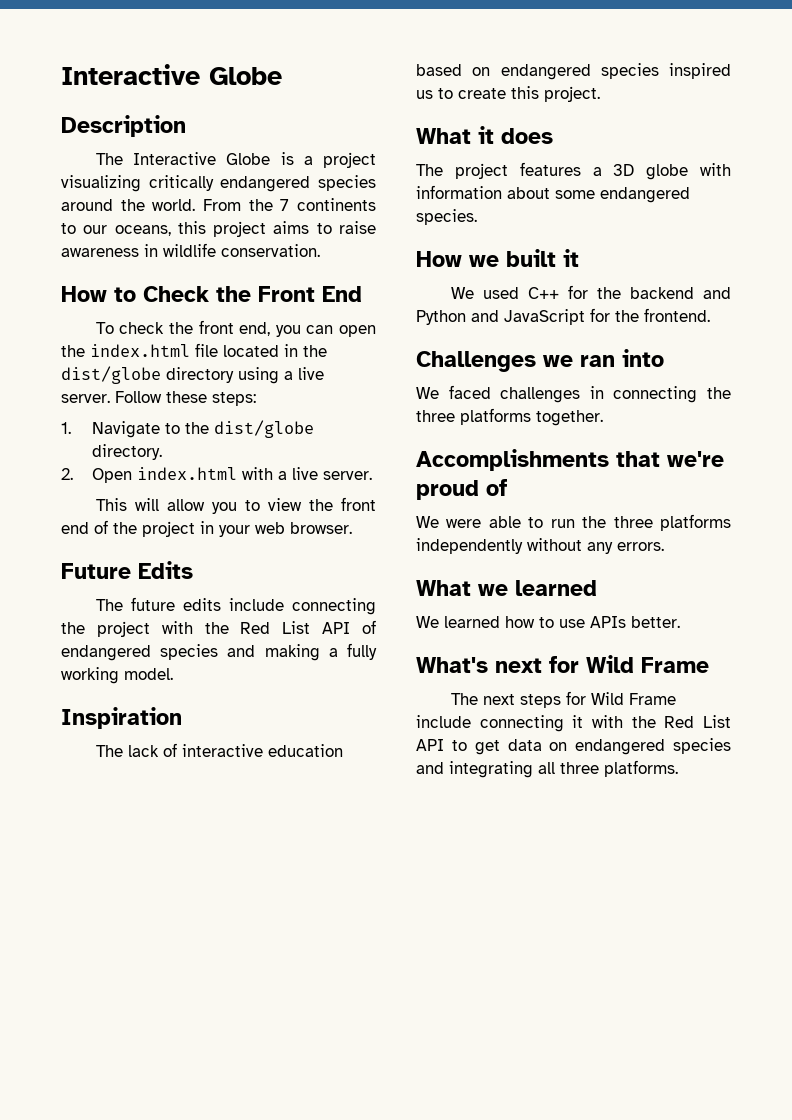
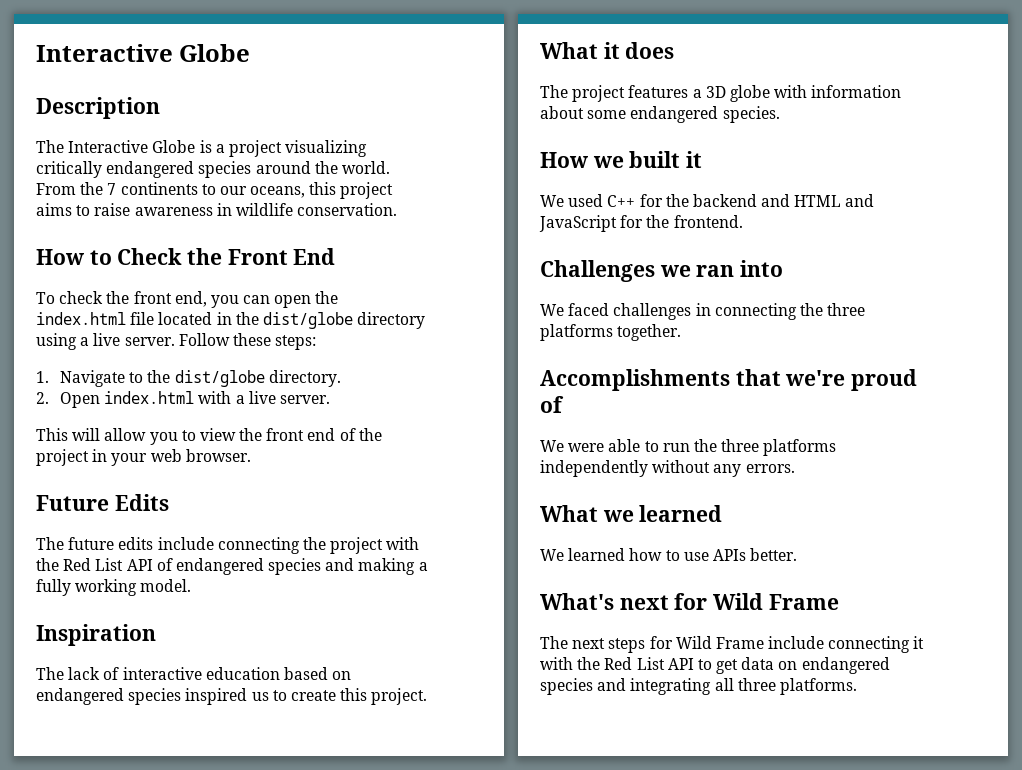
- We used C++ for the backend and Python and JavaScript for the frontend.
+ We used C++ for the backend and HTML and JavaScript for the frontend.

